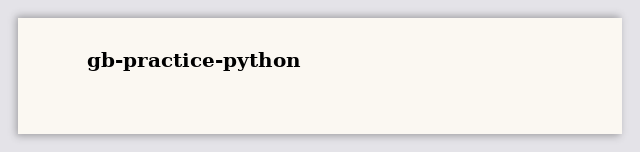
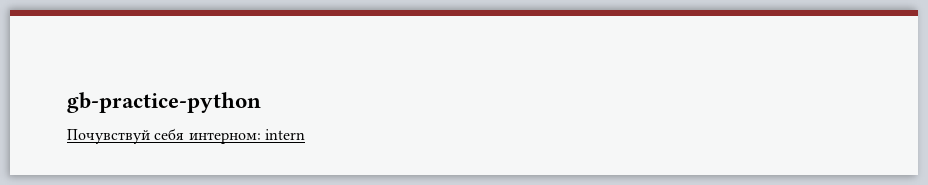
+ Почувствуй себя интерном: intern

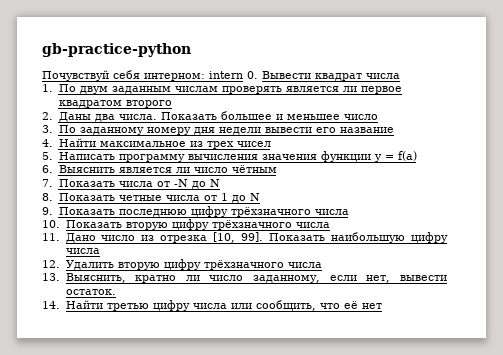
- Почувствуй себя интерном: intern
+ Почувствуй себя интерном: intern 0. Вывести квадрат числа
+ 1. По двум заданным числам проверять является ли первое квадратом второго
+ 2. Даны два числа. Показать большее и меньшее число
+ 3. По заданному номеру дня недели вывести его название
+ 4. Найти максимальное из трех чисел
+ 5. Написать программу вычисления значения функции y = f(a)
+ 6. Выяснить является ли число чётным
+ 7. Показать числа от -N до N
+ 8. Показать четные числа от 1 до N
+ 9. Показать последнюю цифру трёхзначного числа
+ 10. Показать вторую цифру трёхзначного числа
+ 11. Дано число из отрезка [10, 99]. Показать наибольшую цифру числа
+ 12. Удалить вторую цифру трёхзначного числа
+ 13. Выяснить, кратно ли число заданному, если нет, вывести остаток.
+ 14. Найти третью цифру числа или сообщить, что её нет

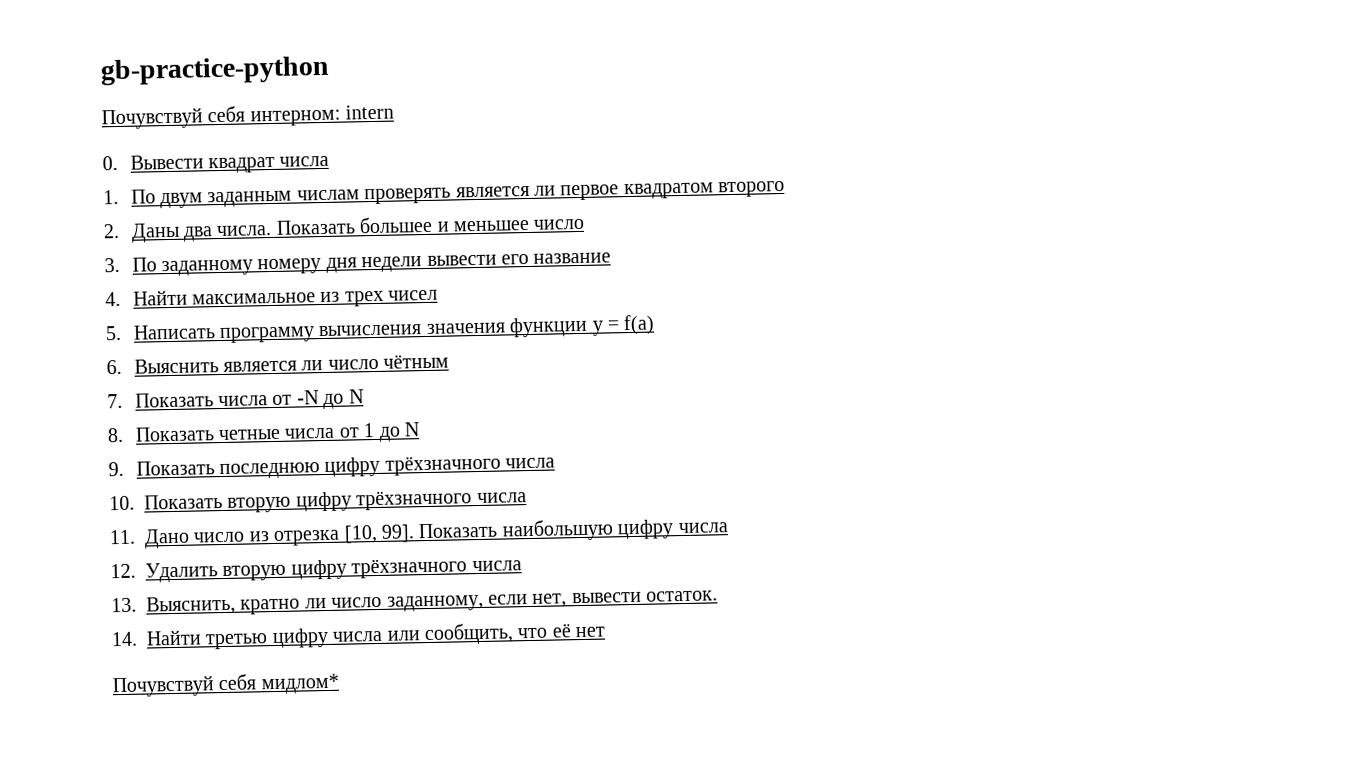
- Почувствуй себя интерном: intern 0. Вывести квадрат числа
+ Почувствуй себя интерном: intern
+ 0. Вывести квадрат числа
+ Почувствуй себя мидлом*

